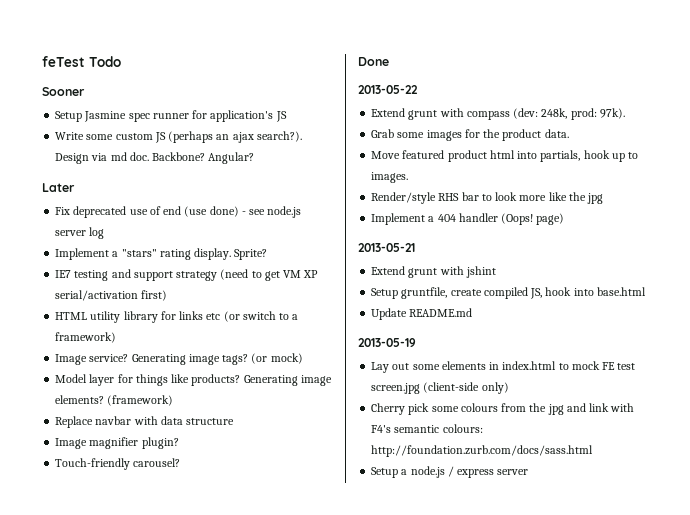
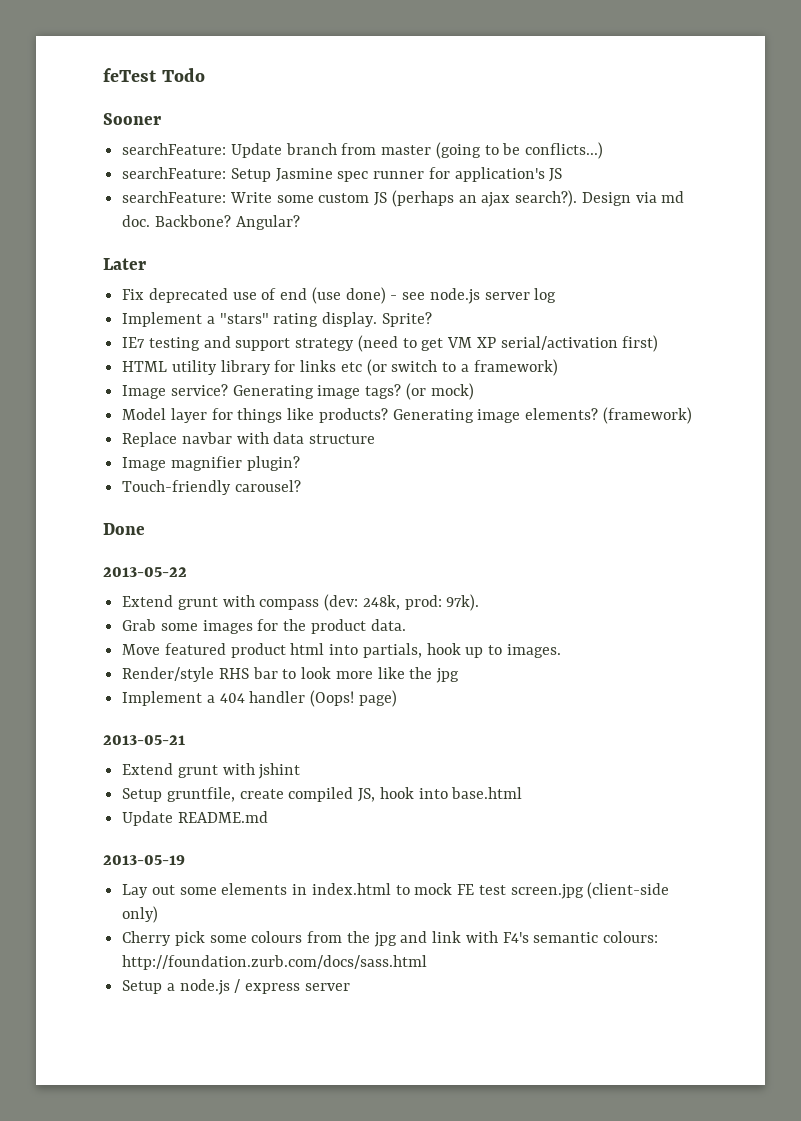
- Setup Jasmine spec runner for application's JS
+ searchFeature: Update branch from master (going to be conflicts...)
+ searchFeature: Setup Jasmine spec runner for application's JS
- Write some custom JS (perhaps an ajax search?).
+ searchFeature: Write some custom JS (perhaps an ajax search?).

